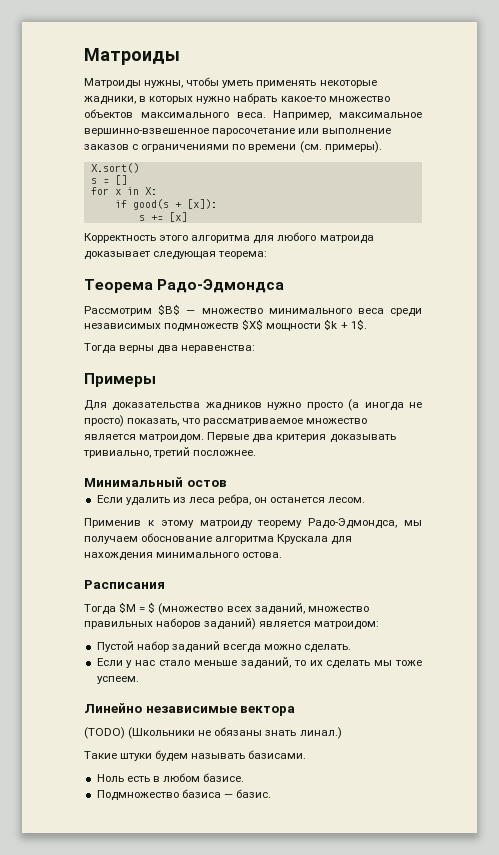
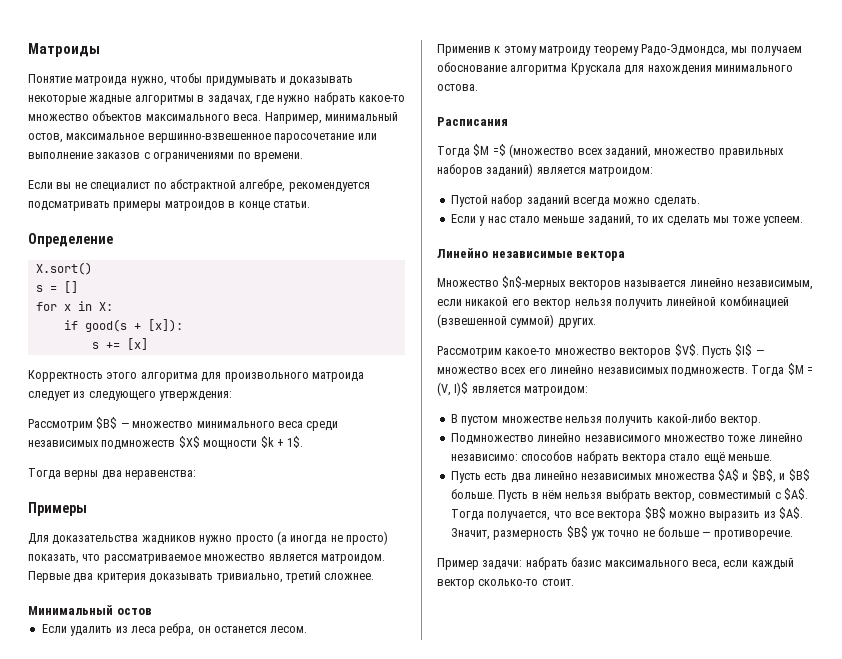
- Матроиды нужны, чтобы уметь применять некоторые жадники, в которых нужно набрать какое-то множество объектов максимального веса.
+ Понятие матроида нужно, чтобы придумывать и доказывать некоторые жадные алгоритмы в задачах, где нужно набрать какое-то множество объектов максимального веса.
- Например, максимальное вершинно-взвешенное паросочетание или выполнение заказов с ограничениями по времени (см. примеры).
+ Например, минимальный остов, максимальное вершинно-взвешенное паросочетание или выполнение заказов с ограничениями по времени.
+ Если вы не специалист по абстрактной алгебре, рекомендуется подсматривать примеры матроидов в конце статьи.
+ Определение
- Корректность этого алгоритма для любого матроида доказывает следующая теорема:
- Теорема Радо-Эдмондса
+ Корректность этого алгоритма для произвольного матроида следует из следующего утверждения:
- Первые два критерия доказывать тривиально, третий посложнее.
+ Первые два критерия доказывать тривиально, третий сложнее.
- Тогда $M = $ (множество всех заданий, множество правильных наборов заданий) является матроидом:
+ Тогда $M =$ (множество всех заданий, множество правильных наборов заданий) является матроидом:
- (TODO) (Школьники не обязаны знать линал.)
- Такие штуки будем называть базисами.
- Ноль есть в любом базисе.
- Подмножество базиса — базис.
+ Множество $n$-мерных векторов называется линейно независимым, если никакой его вектор нельзя получить линейной комбинацией (взвешенной суммой) других.
+ Рассмотрим какое-то множество векторов $V$. Пусть $I$ — множество всех его линейно независимых подмножеств. Тогда $M = (V, I)$ является матроидом:
+ В пустом множестве нельзя получить какой-либо вектор.
+ Подмножество линейно независимого множество тоже линейно независимо: способов набрать вектора стало ещё меньше.
+ Пусть есть два линейно независимых множества $A$ и $B$, и $B$ больше. Пусть в нём нельзя выбрать вектор, совместимый с $A$. Тогда получается, что все вектора $B$ можно выразить из $A$. Значит, размерность $B$ уж точно не больше — противоречие.
+ Пример задачи: набрать базис максимального веса, если каждый вектор сколько-то стоит.

